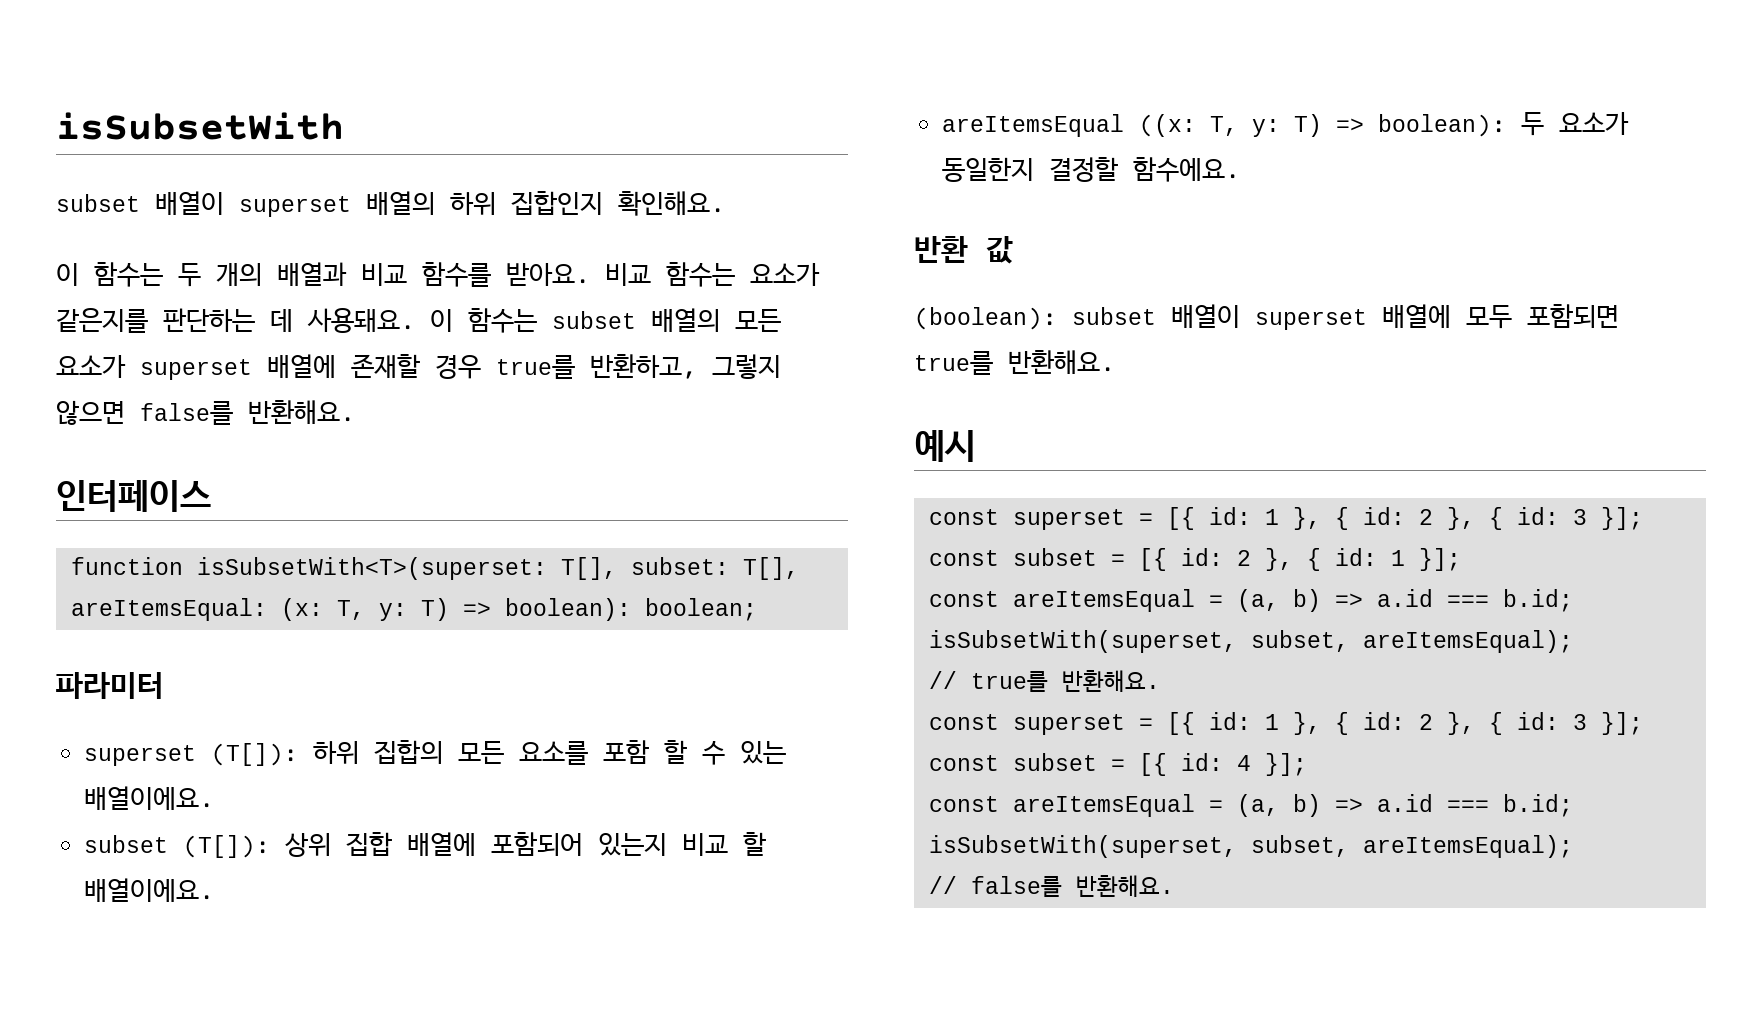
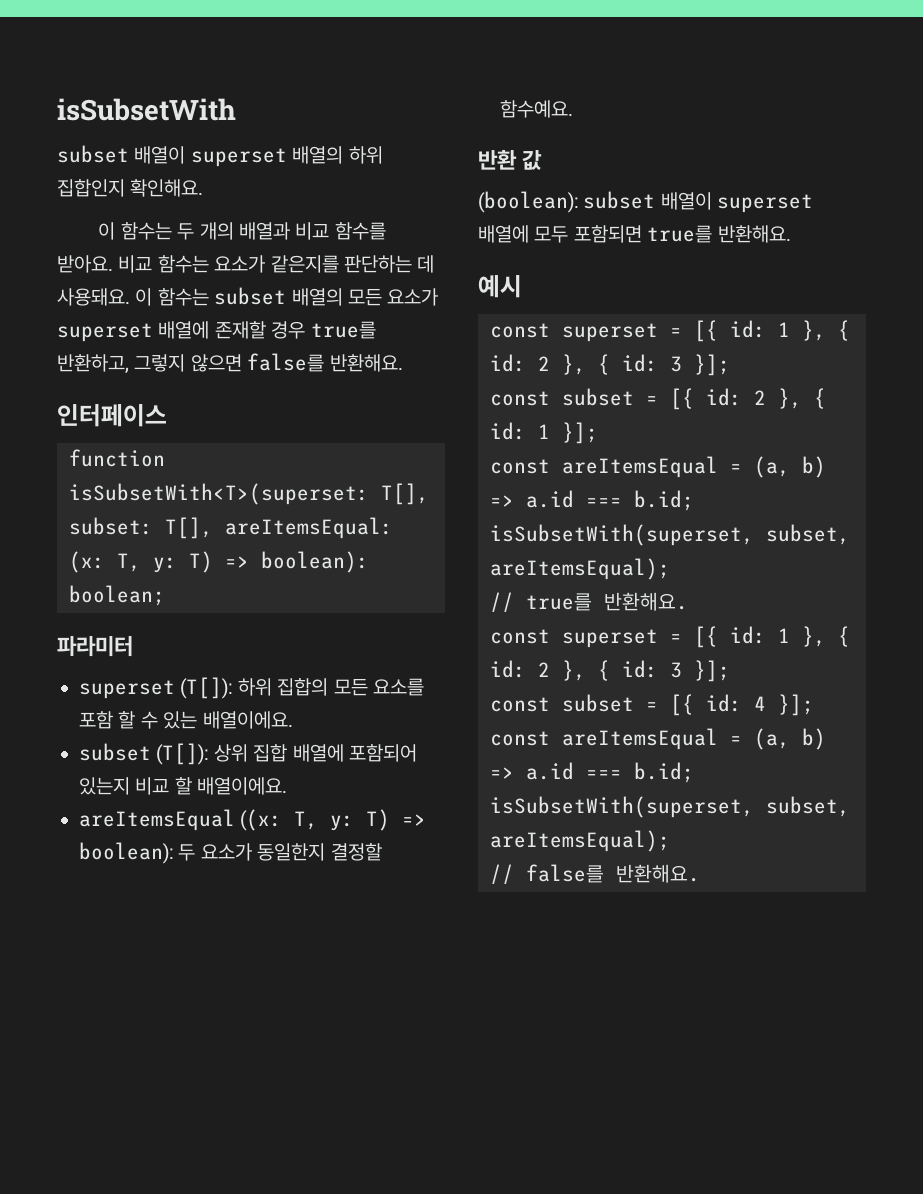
- areItemsEqual ((x: T, y: T) => boolean): 두 요소가 동일한지 결정할 함수에요.
+ areItemsEqual ((x: T, y: T) => boolean): 두 요소가 동일한지 결정할 함수예요.

